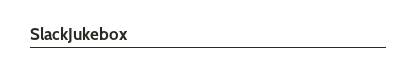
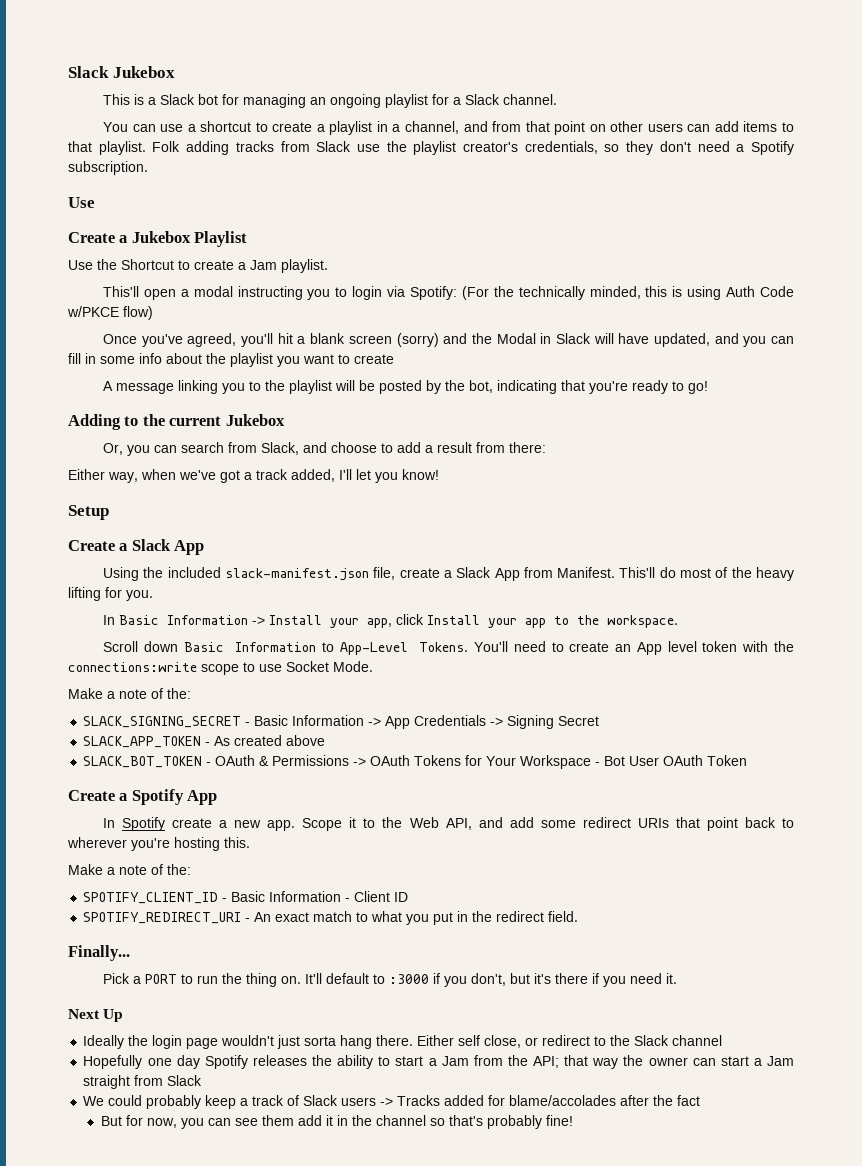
- SlackJukebox
+ Slack Jukebox
+ This is a Slack bot for managing an ongoing playlist for a Slack channel.
+ You can use a shortcut to create a playlist in a channel, and from that point on other users can add items to that playlist. Folk adding tracks from Slack use the playlist creator's credentials, so they don't need a Spotify subscription.
+ Use
+ Create a Jukebox Playlist
+ Use the Shortcut to create a Jam playlist.
+ This'll open a modal instructing you to login via Spotify: (For the technically minded, this is using Auth Code w/PKCE flow)
+ Once you've agreed, you'll hit a blank screen (sorry) and the Modal in Slack will have updated, and you can fill in some info about the playlist you want to create
+ A message linking you to the playlist will be posted by the bot, indicating that you're ready to go!
+ Adding to the current Jukebox
+ Or, you can search from Slack, and choose to add a result from there:
+ Either way, when we've got a track added, I'll let you know!
+ Setup
+ Create a Slack App
+ Using the included slack-manifest.json file, create a Slack App from Manifest. This'll do most of the heavy lifting for you.
+ In Basic Information -> Install your app, click Install your app to the workspace.
+ Scroll down Basic Information to App-Level Tokens. You'll need to create an App level token with the connections:write scope to use Socket Mode.
+ Make a note of the:
+ SLACK_SIGNING_SECRET - Basic Information -> App Credentials -> Signing Secret
+ SLACK_APP_TOKEN - As created above
+ SLACK_BOT_TOKEN - OAuth & Permissions -> OAuth Tokens for Your Workspace - Bot User OAuth Token
+ Create a Spotify App
+ In Spotify create a new app. Scope it to the Web API, and add some redirect URIs that point back to wherever you're hosting this.
+ Make a note of the:
+ SPOTIFY_CLIENT_ID - Basic Information - Client ID
+ SPOTIFY_REDIRECT_URI - An exact match to what you put in the redirect field.
+ Finally...
+ Pick a PORT to run the thing on. It'll default to :3000 if you don't, but it's there if you need it.
+ Next Up
+ Ideally the login page wouldn't just sorta hang there. Either self close, or redirect to the Slack channel
+ Hopefully one day Spotify releases the ability to start a Jam from the API; that way the owner can start a Jam straight from Slack
+ We could probably keep a track of Slack users -> Tracks added for blame/accolades after the fact
+ But for now, you can see them add it in the channel so that's probably fine!

